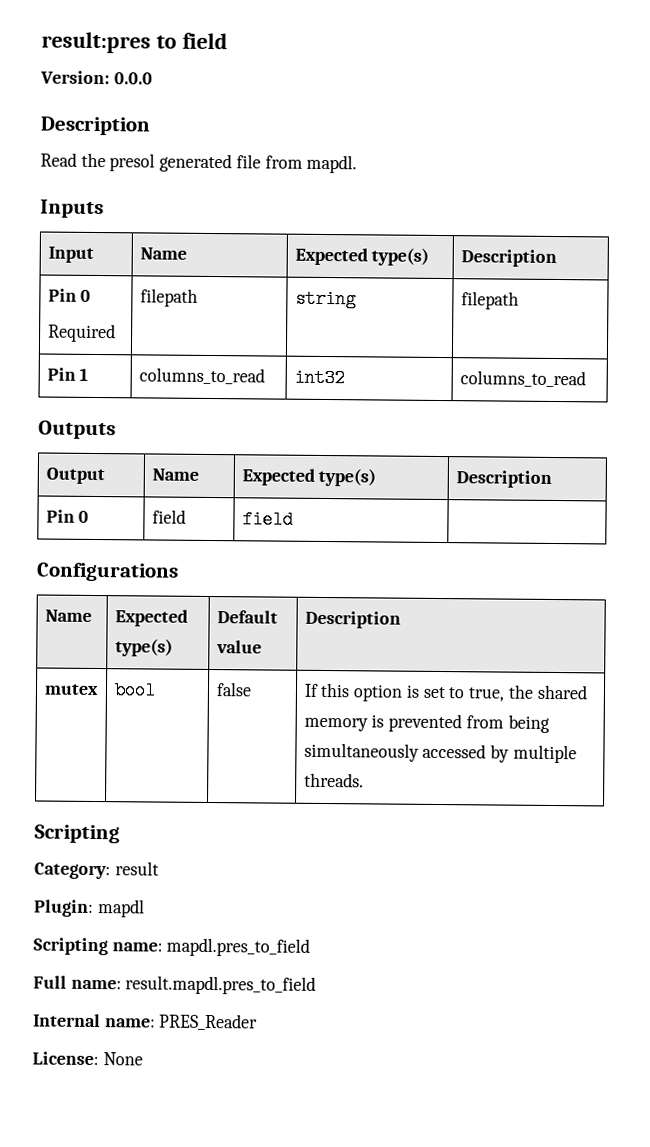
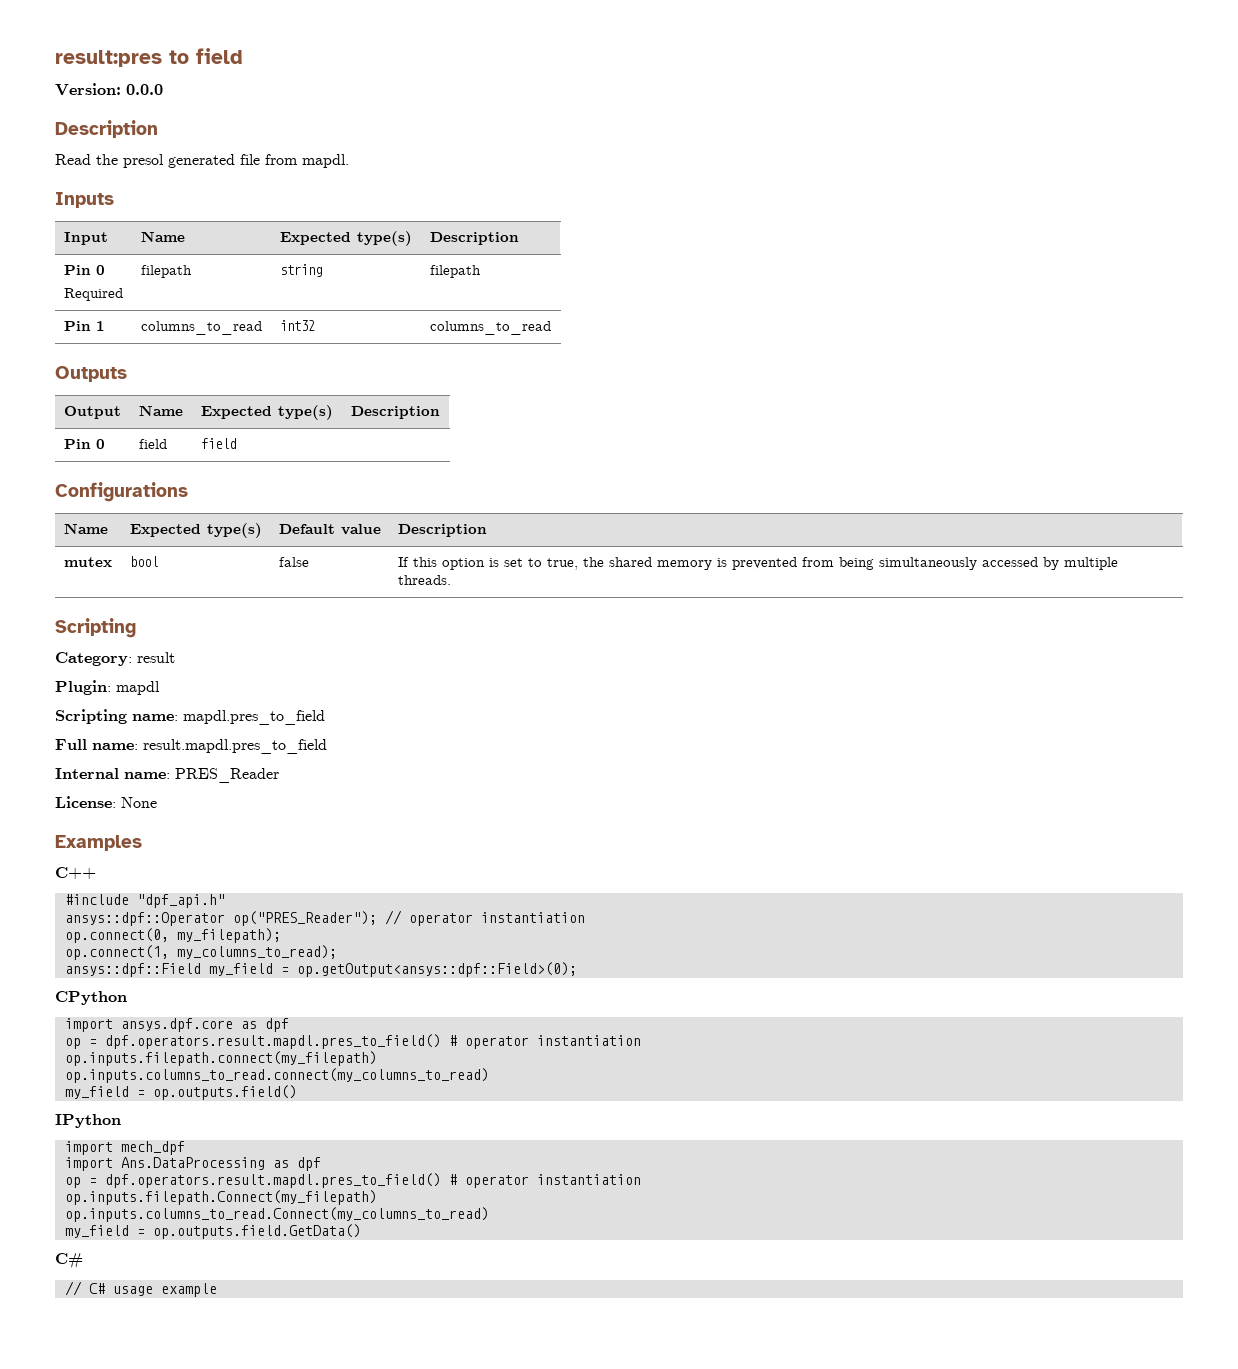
+ Examples
+ C++
+ #include "dpf_api.h"
+ ansys::dpf::Operator op("PRES_Reader"); // operator instantiation
+ op.connect(0, my_filepath);
+ op.connect(1, my_columns_to_read);
+ ansys::dpf::Field my_field = op.getOutput<ansys::dpf::Field>(0);
+ CPython
+ import ansys.dpf.core as dpf
+ op = dpf.operators.result.mapdl.pres_to_field() # operator instantiation
+ op.inputs.filepath.connect(my_filepath)
+ op.inputs.columns_to_read.connect(my_columns_to_read)
+ my_field = op.outputs.field()
+ IPython
+ import mech_dpf
+ import Ans.DataProcessing as dpf
+ op = dpf.operators.result.mapdl.pres_to_field() # operator instantiation
+ op.inputs.filepath.Connect(my_filepath)
+ op.inputs.columns_to_read.Connect(my_columns_to_read)
+ my_field = op.outputs.field.GetData()
+ C#
+ // C# usage example

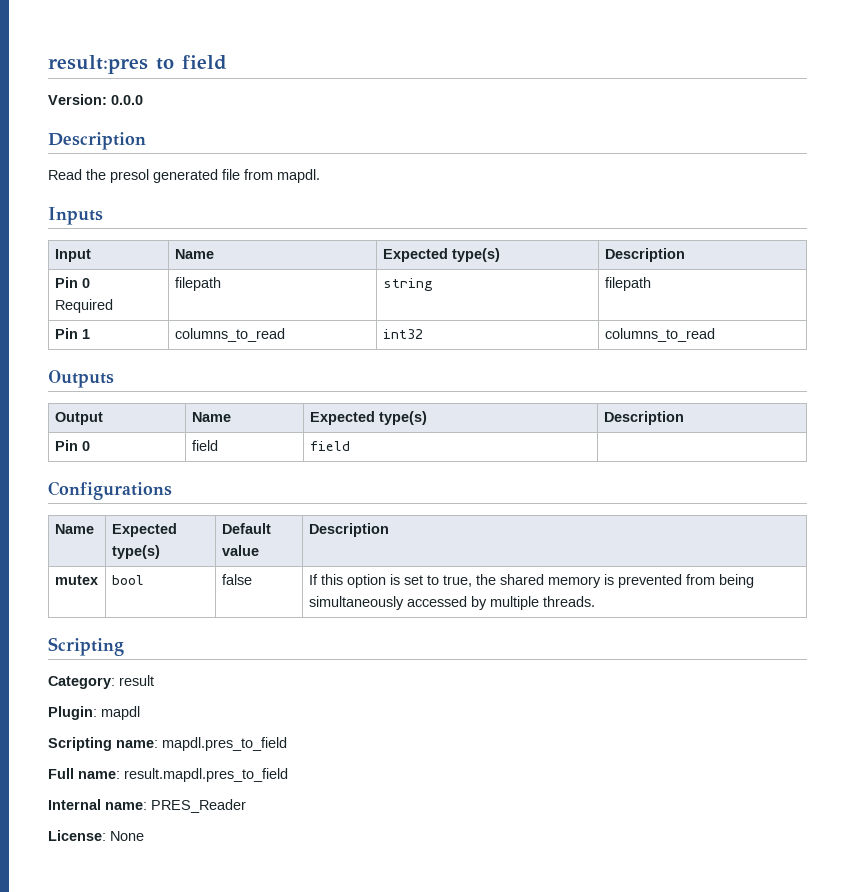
- Examples
- C++
- #include "dpf_api.h"
- ansys::dpf::Operator op("PRES_Reader"); // operator instantiation
- op.connect(0, my_filepath);
- op.connect(1, my_columns_to_read);
- ansys::dpf::Field my_field = op.getOutput<ansys::dpf::Field>(0);
- CPython
- import ansys.dpf.core as dpf
- op = dpf.operators.result.mapdl.pres_to_field() # operator instantiation
- op.inputs.filepath.connect(my_filepath)
- op.inputs.columns_to_read.connect(my_columns_to_read)
- my_field = op.outputs.field()
- IPython
- import mech_dpf
- import Ans.DataProcessing as dpf
- op = dpf.operators.result.mapdl.pres_to_field() # operator instantiation
- op.inputs.filepath.Connect(my_filepath)
- op.inputs.columns_to_read.Connect(my_columns_to_read)
- my_field = op.outputs.field.GetData()
- C#
- // C# usage example

